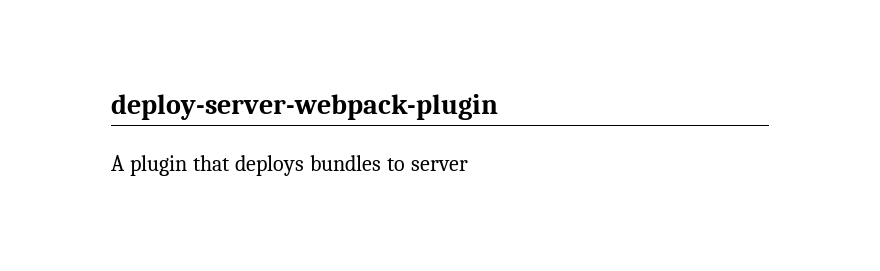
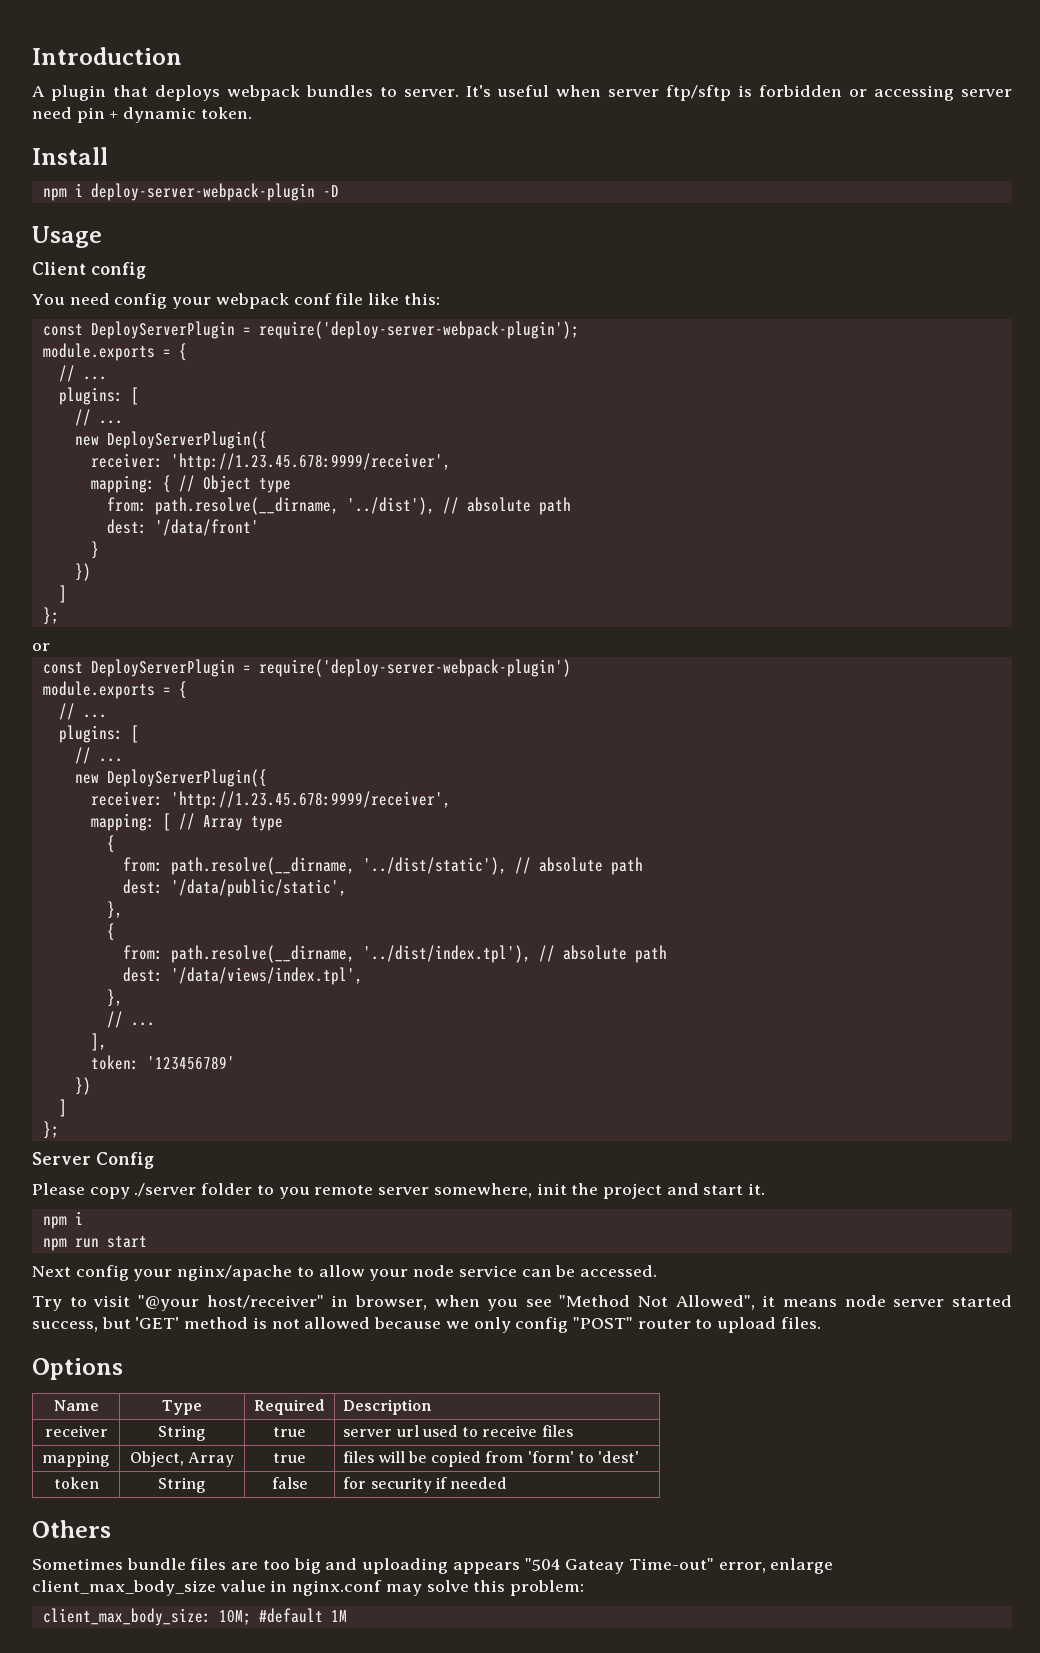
- deploy-server-webpack-plugin
+ Introduction
- A plugin that deploys bundles to server
+ A plugin that deploys webpack bundles to server. It's useful when server ftp/sftp is forbidden or accessing server need pin + dynamic token.
+ Install
+ npm i deploy-server-webpack-plugin -D
+ Usage
+ Client config
+ You need config your webpack conf file like this:
+ const DeployServerPlugin = require('deploy-server-webpack-plugin');
+ module.exports = {
+ // ...
+ plugins: [
+ // ...
+ new DeployServerPlugin({
+ receiver: 'http://1.23.45.678:9999/receiver',
+ mapping: { // Object type
+ from: path.resolve(__dirname, '../dist'), // absolute path
+ dest: '/data/front'
+ }
+ })
+ ]
+ };
+ or
+ const DeployServerPlugin = require('deploy-server-webpack-plugin')
+ module.exports = {
+ // ...
+ plugins: [
+ // ...
+ new DeployServerPlugin({
+ receiver: 'http://1.23.45.678:9999/receiver',
+ mapping: [ // Array type
+ {
+ from: path.resolve(__dirname, '../dist/static'), // absolute path
+ dest: '/data/public/static',
+ },
+ {
+ from: path.resolve(__dirname, '../dist/index.tpl'), // absolute path
+ dest: '/data/views/index.tpl',
+ },
+ // ...
+ ],
+ token: '123456789'
+ })
+ ]
+ };
+ Server Config
+ Please copy ./server folder to you remote server somewhere, init the project and start it.
+ npm i
+ npm run start
+ Next config your nginx/apache to allow your node service can be accessed.
+ Try to visit "@your host/receiver" in browser, when you see "Method Not Allowed", it means node server started success, but 'GET' method is not allowed because we only config "POST" router to upload files.
+ Options
+ Name | Type | Required | Description
+ receiver | String | true | server url used to receive files
+ mapping | Object, Array | true | files will be copied from 'form' to 'dest'
+ token | String | false | for security if needed
+ Others
+ Sometimes bundle files are too big and uploading appears "504 Gateay Time-out" error, enlarge client_max_body_size value in nginx.conf may solve this problem:
+ client_max_body_size: 10M; #default 1M

